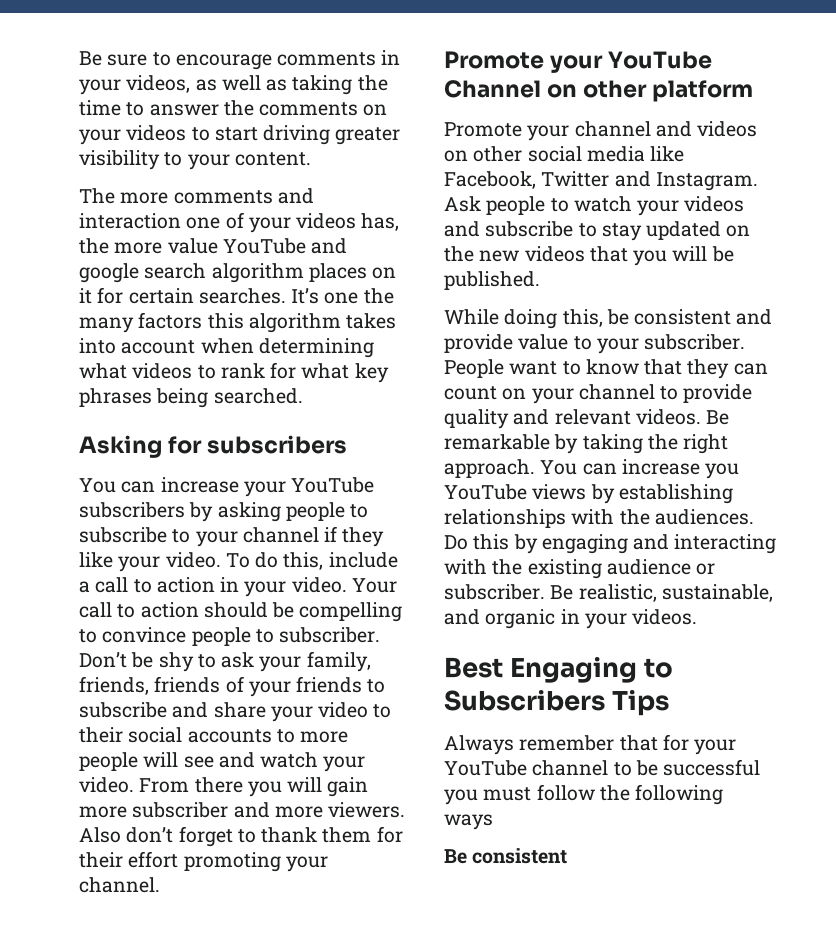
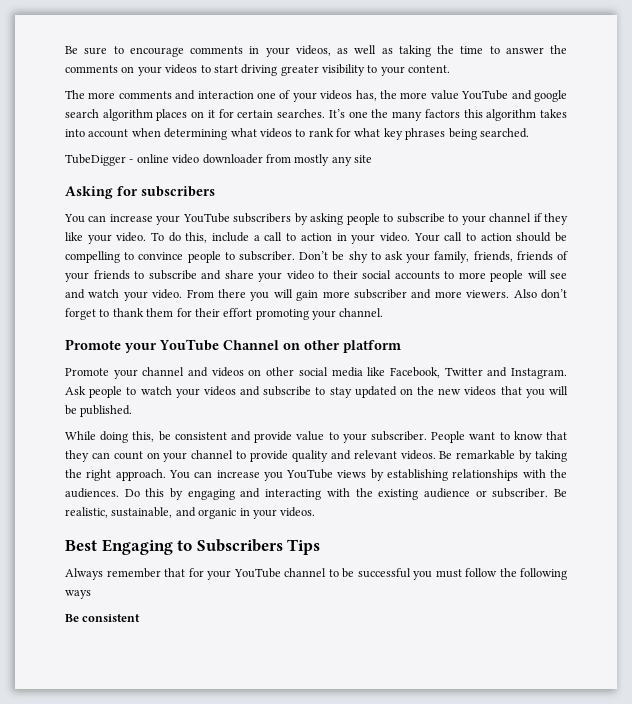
+ TubeDigger - online video downloader from mostly any site

